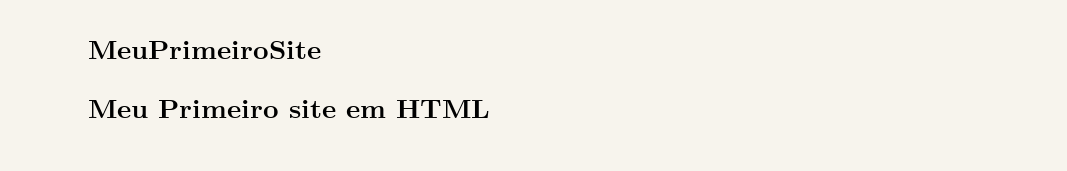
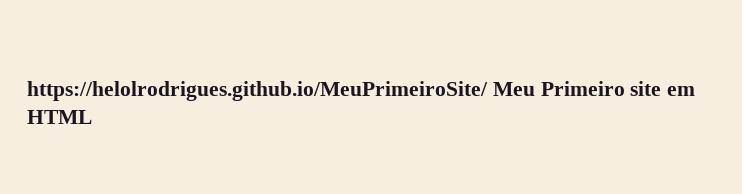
- MeuPrimeiroSite
- Meu Primeiro site em HTML
+ https://helolrodrigues.github.io/MeuPrimeiroSite/ Meu Primeiro site em HTML

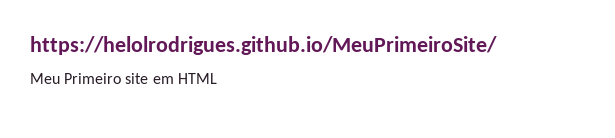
- https://helolrodrigues.github.io/MeuPrimeiroSite/ Meu Primeiro site em HTML
+ https://helolrodrigues.github.io/MeuPrimeiroSite/
+ Meu Primeiro site em HTML

